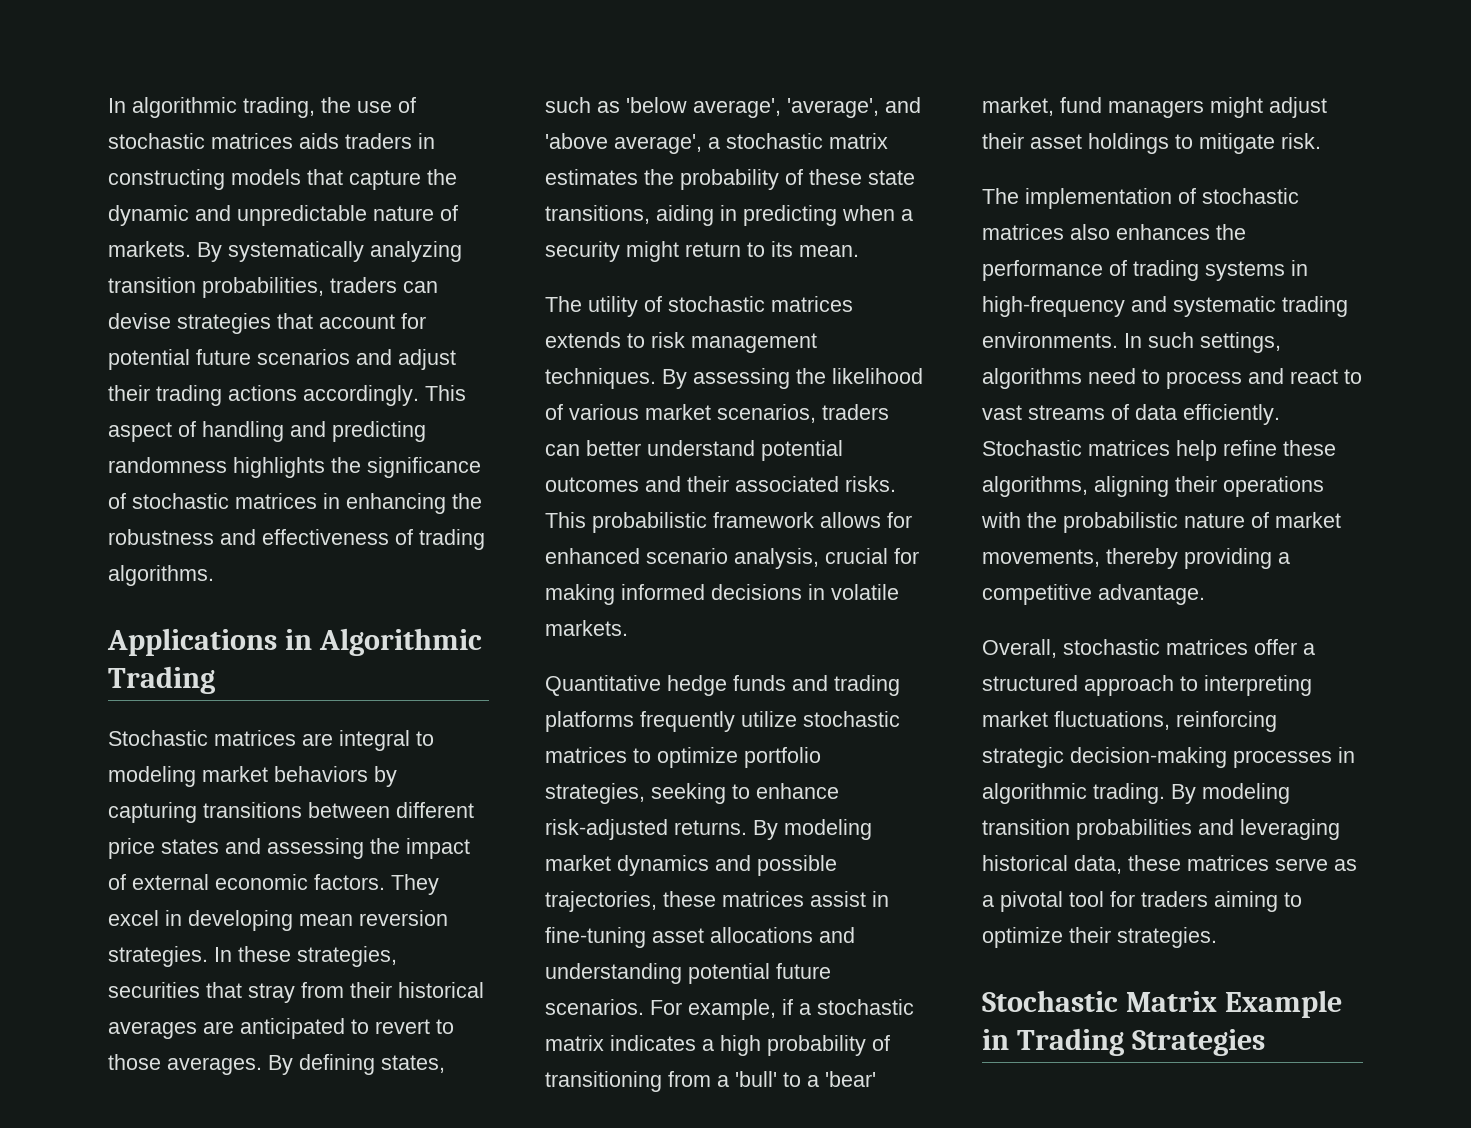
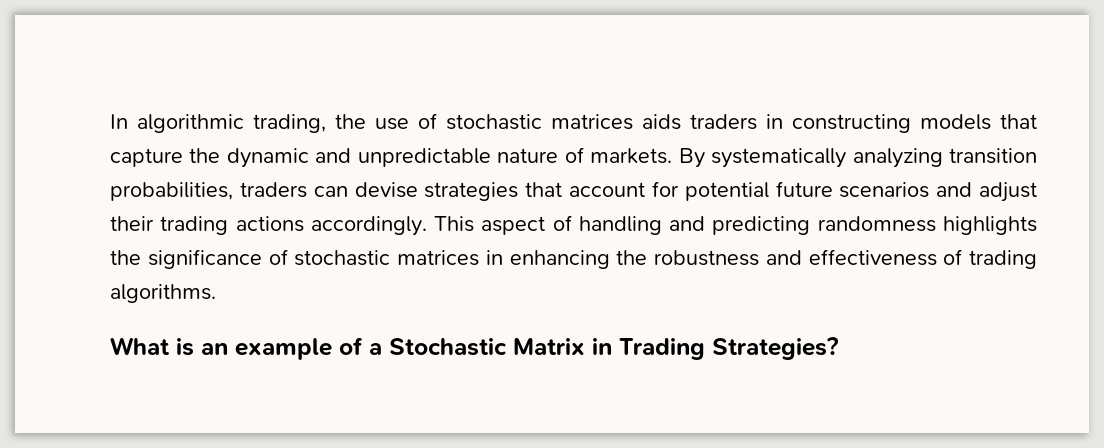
- Applications in Algorithmic Trading
- Stochastic matrices are integral to modeling market behaviors by capturing transitions between different price states and assessing the impact of external economic factors. They excel in developing mean reversion strategies. In these strategies, securities that stray from their historical averages are anticipated to revert to those averages. By defining states, such as 'below average', 'average', and 'above average', a stochastic matrix estimates the probability of these state transitions, aiding in predicting when a security might return to its mean.
- The utility of stochastic matrices extends to risk management techniques. By assessing the likelihood of various market scenarios, traders can better understand potential outcomes and their associated risks. This probabilistic framework allows for enhanced scenario analysis, crucial for making informed decisions in volatile markets.
- Quantitative hedge funds and trading platforms frequently utilize stochastic matrices to optimize portfolio strategies, seeking to enhance risk-adjusted returns. By modeling market dynamics and possible trajectories, these matrices assist in fine-tuning asset allocations and understanding potential future scenarios. For example, if a stochastic matrix indicates a high probability of transitioning from a 'bull' to a 'bear' market, fund managers might adjust their asset holdings to mitigate risk.
- The implementation of stochastic matrices also enhances the performance of trading systems in high-frequency and systematic trading environments. In such settings, algorithms need to process and react to vast streams of data efficiently. Stochastic matrices help refine these algorithms, aligning their operations with the probabilistic nature of market movements, thereby providing a competitive advantage.
- Overall, stochastic matrices offer a structured approach to interpreting market fluctuations, reinforcing strategic decision-making processes in algorithmic trading. By modeling transition probabilities and leveraging historical data, these matrices serve as a pivotal tool for traders aiming to optimize their strategies.
- Stochastic Matrix Example in Trading Strategies
+ What is an example of a Stochastic Matrix in Trading Strategies?

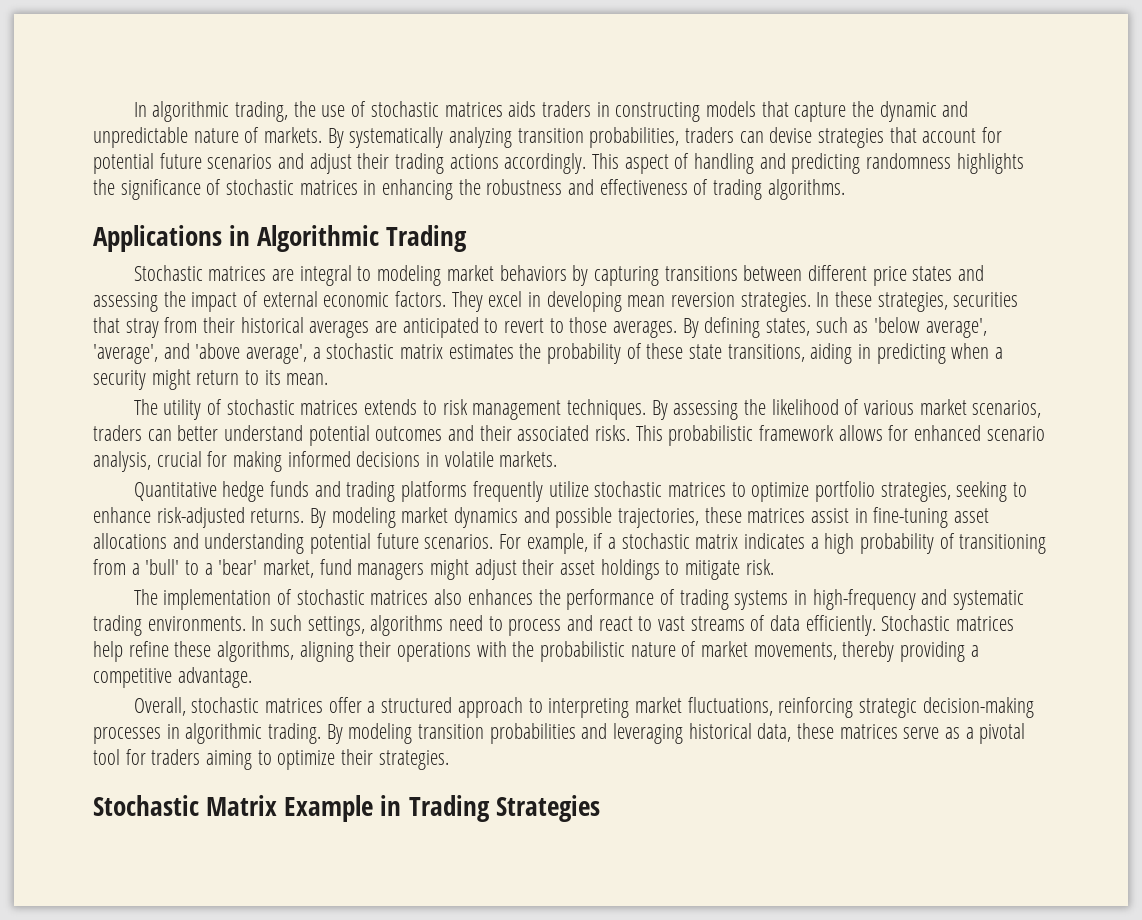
- What is an example of a Stochastic Matrix in Trading Strategies?
+ Applications in Algorithmic Trading
+ Stochastic matrices are integral to modeling market behaviors by capturing transitions between different price states and assessing the impact of external economic factors. They excel in developing mean reversion strategies. In these strategies, securities that stray from their historical averages are anticipated to revert to those averages. By defining states, such as 'below average', 'average', and 'above average', a stochastic matrix estimates the probability of these state transitions, aiding in predicting when a security might return to its mean.
+ The utility of stochastic matrices extends to risk management techniques. By assessing the likelihood of various market scenarios, traders can better understand potential outcomes and their associated risks. This probabilistic framework allows for enhanced scenario analysis, crucial for making informed decisions in volatile markets.
+ Quantitative hedge funds and trading platforms frequently utilize stochastic matrices to optimize portfolio strategies, seeking to enhance risk-adjusted returns. By modeling market dynamics and possible trajectories, these matrices assist in fine-tuning asset allocations and understanding potential future scenarios. For example, if a stochastic matrix indicates a high probability of transitioning from a 'bull' to a 'bear' market, fund managers might adjust their asset holdings to mitigate risk.
+ The implementation of stochastic matrices also enhances the performance of trading systems in high-frequency and systematic trading environments. In such settings, algorithms need to process and react to vast streams of data efficiently. Stochastic matrices help refine these algorithms, aligning their operations with the probabilistic nature of market movements, thereby providing a competitive advantage.
+ Overall, stochastic matrices offer a structured approach to interpreting market fluctuations, reinforcing strategic decision-making processes in algorithmic trading. By modeling transition probabilities and leveraging historical data, these matrices serve as a pivotal tool for traders aiming to optimize their strategies.
+ Stochastic Matrix Example in Trading Strategies

